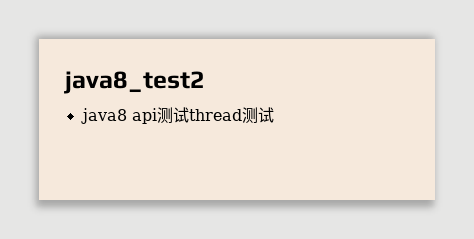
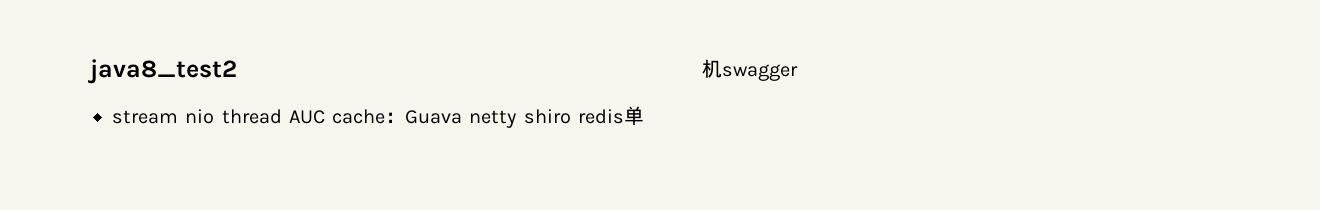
- java8 api测试thread测试
+ stream nio thread AUC cache：Guava netty shiro redis单机swagger

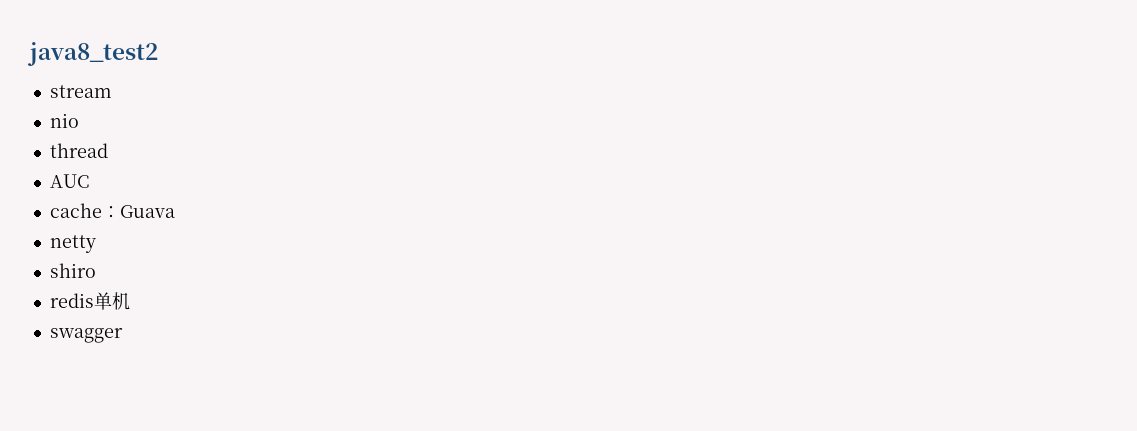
- stream nio thread AUC cache：Guava netty shiro redis单机swagger
+ stream
+ nio
+ thread
+ AUC
+ cache：Guava
+ netty
+ shiro
+ redis单机
+ swagger

